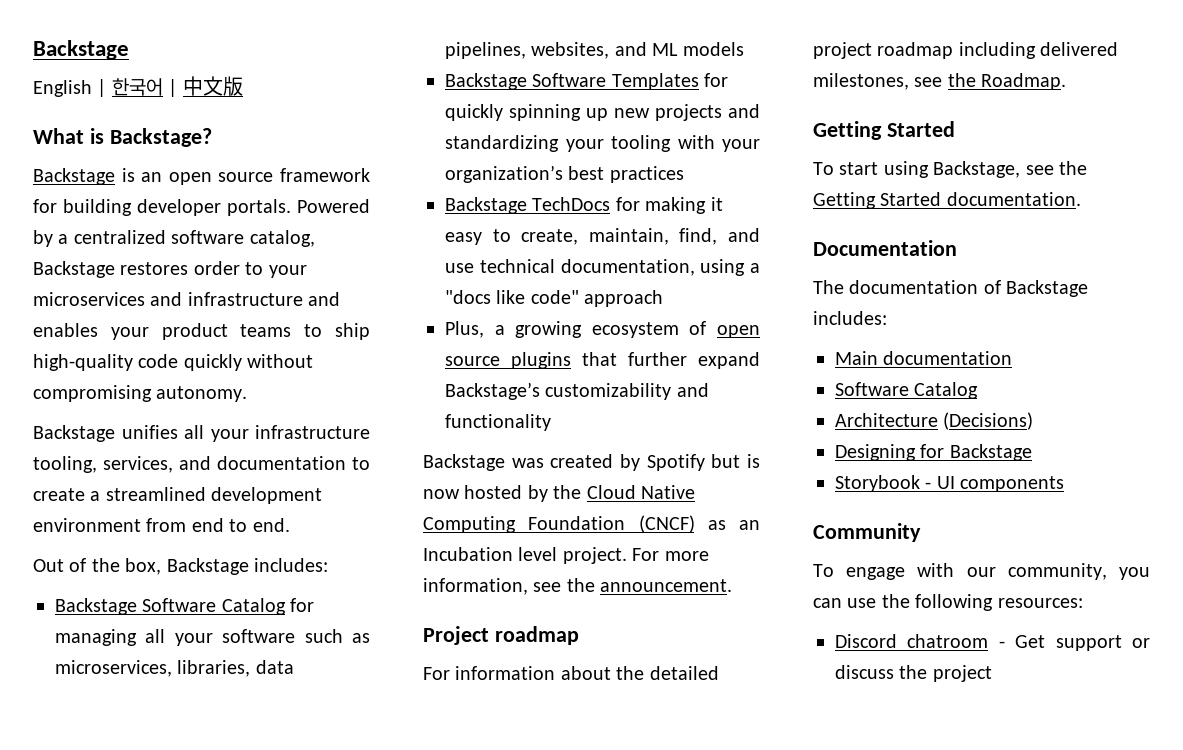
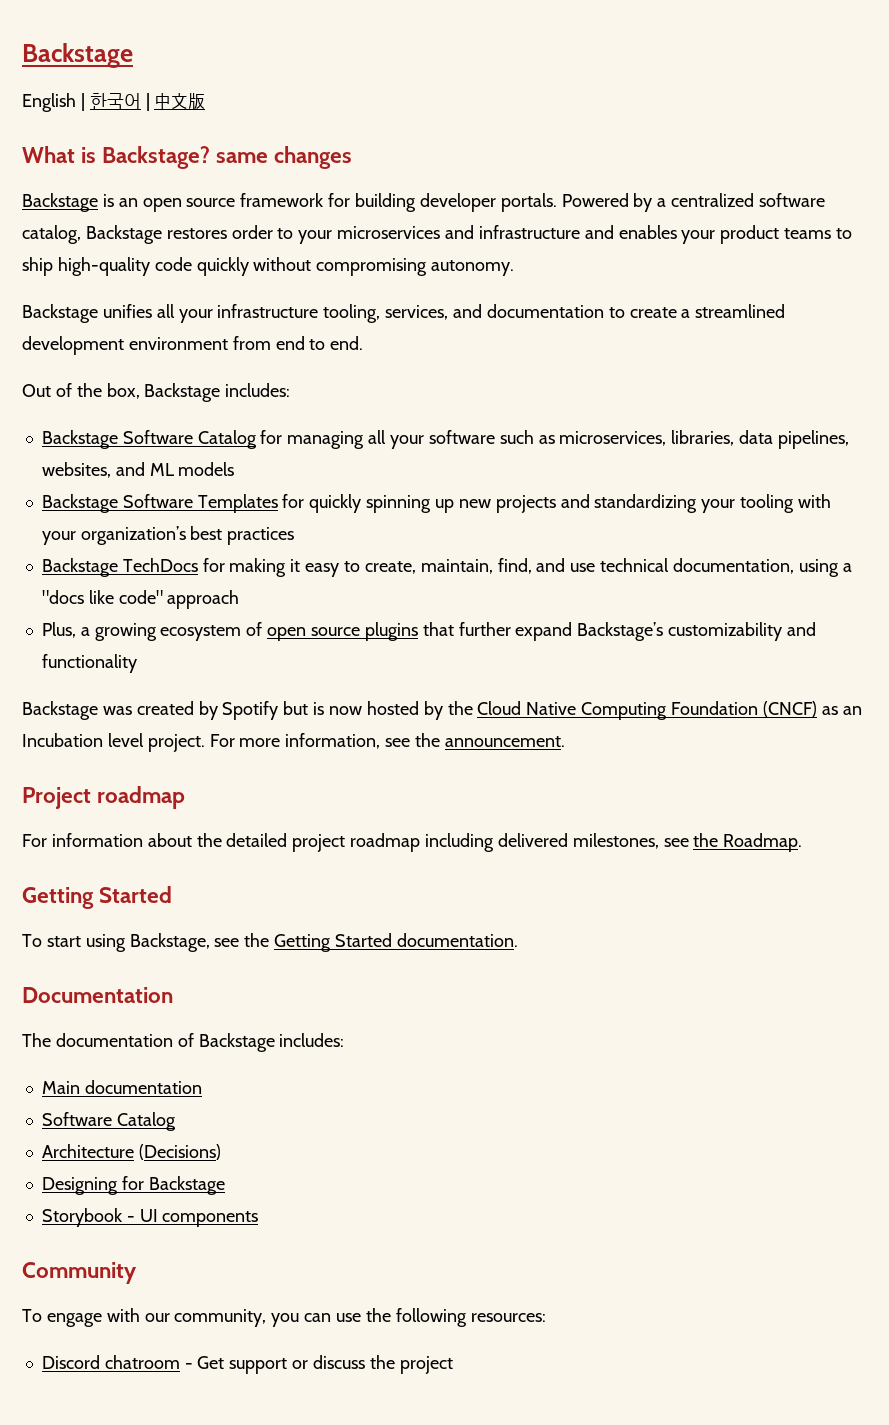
- What is Backstage?
+ What is Backstage? same changes

